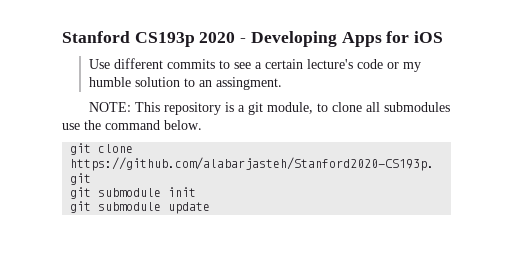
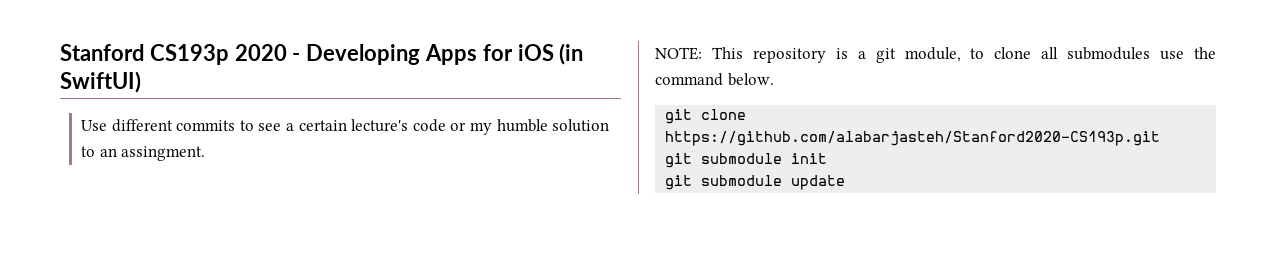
- Stanford CS193p 2020 - Developing Apps for iOS
+ Stanford CS193p 2020 - Developing Apps for iOS (in SwiftUI)

